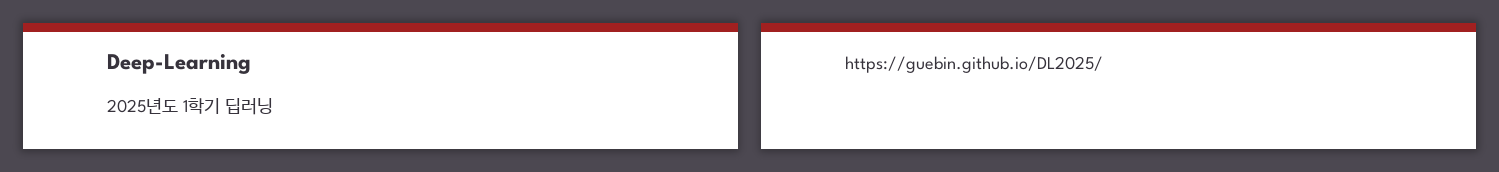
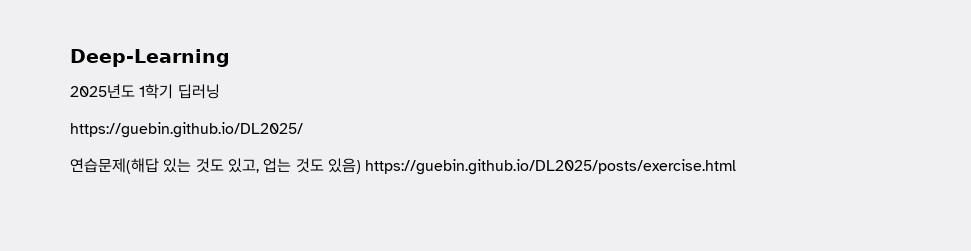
+ 연습문제(해답 있는 것도 있고, 업는 것도 있음) https://guebin.github.io/DL2025/posts/exercise.html

